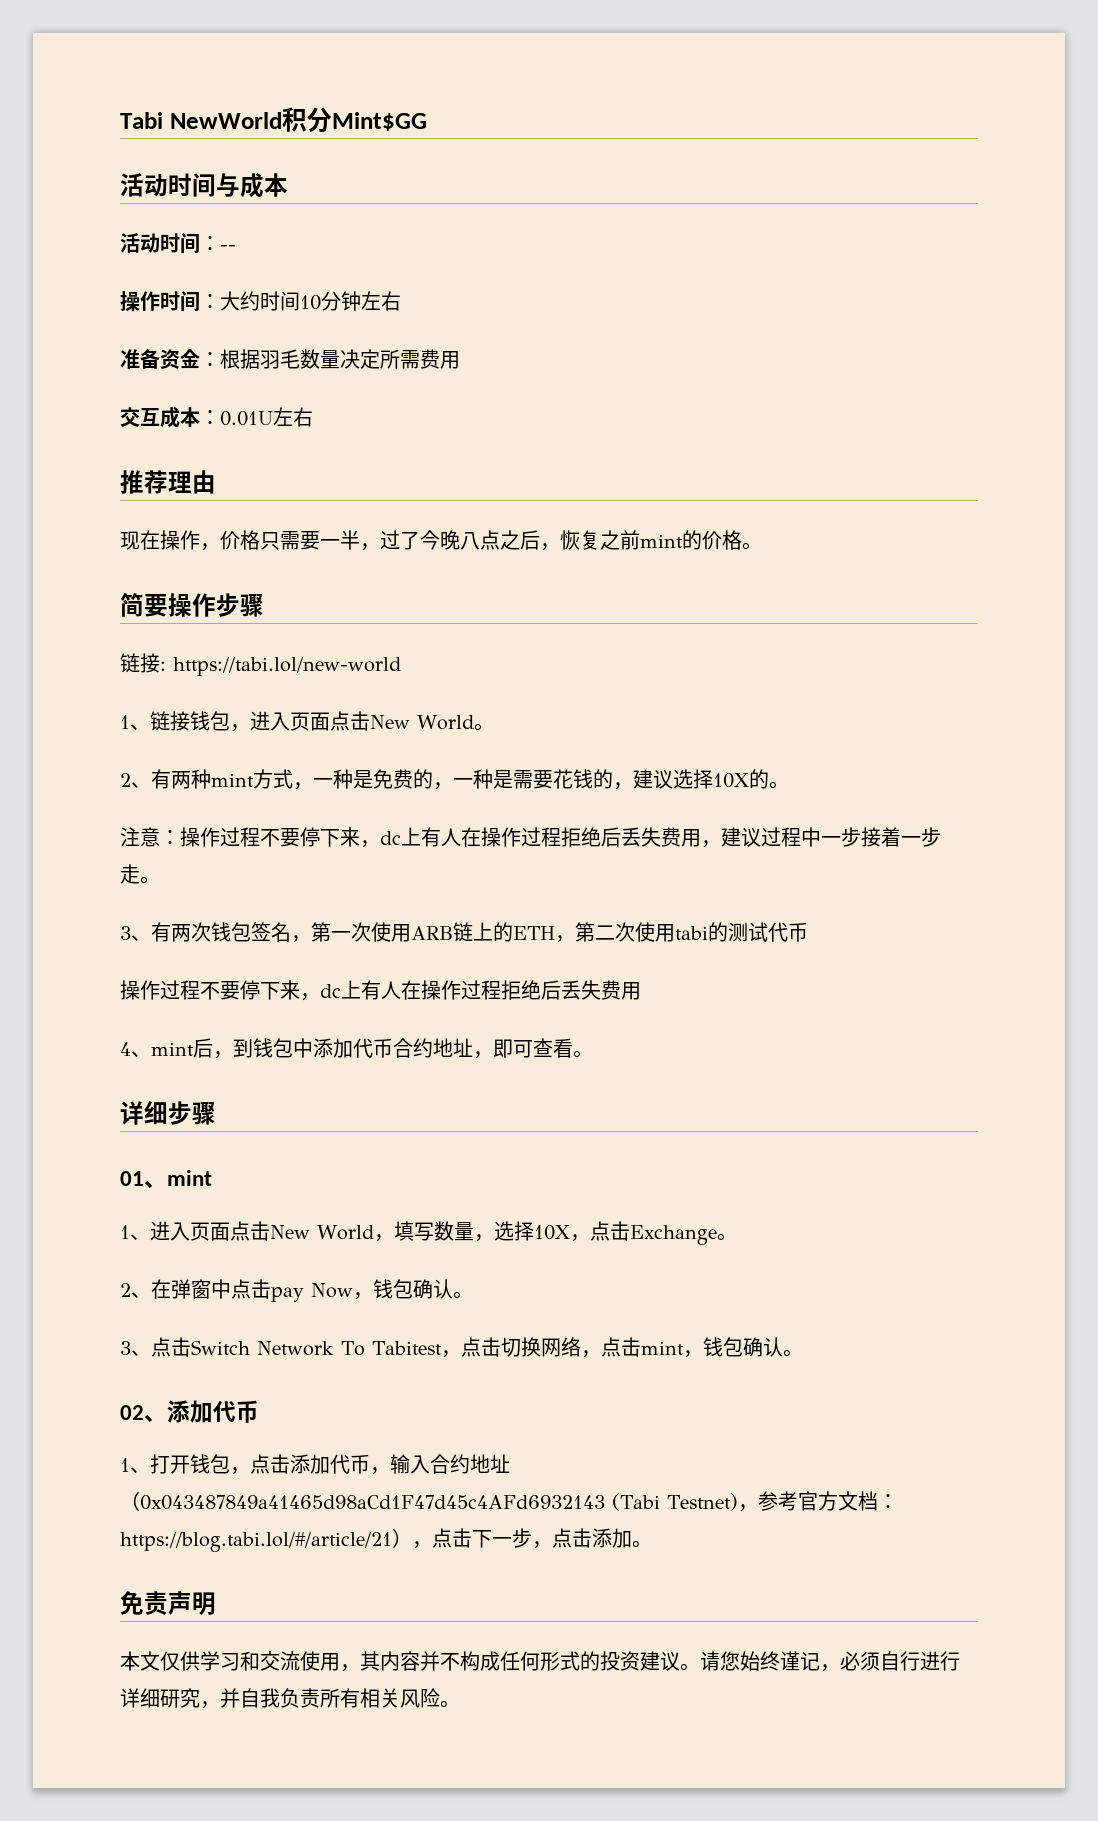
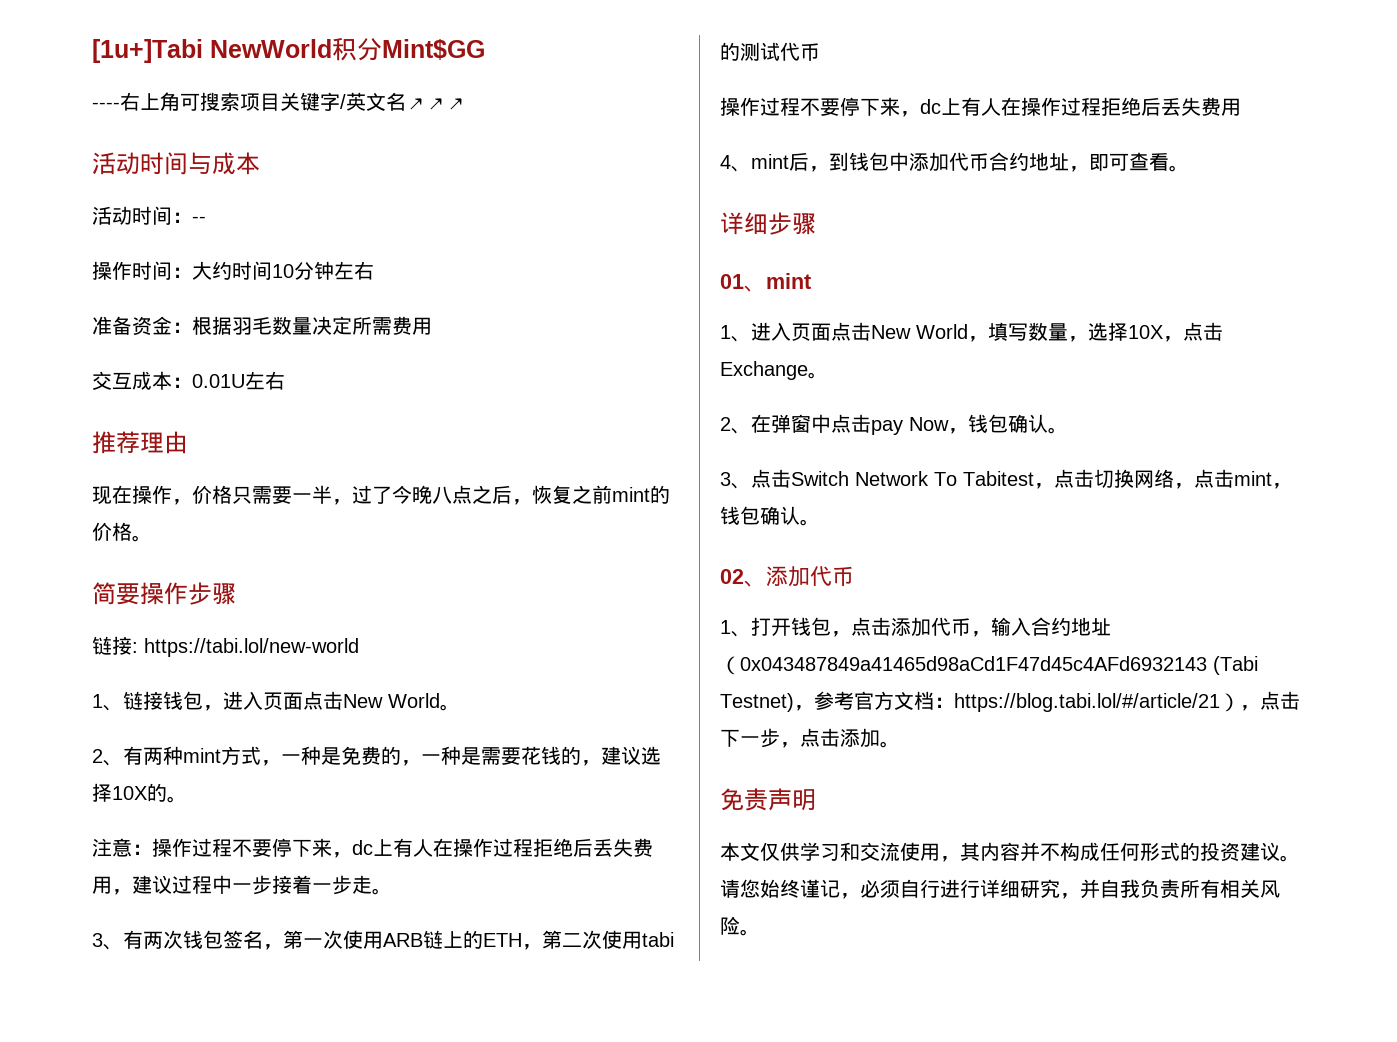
- Tabi NewWorld积分Mint$GG
+ [1u+]Tabi NewWorld积分Mint$GG
+ ----右上角可搜索项目关键字/英文名↗↗↗

